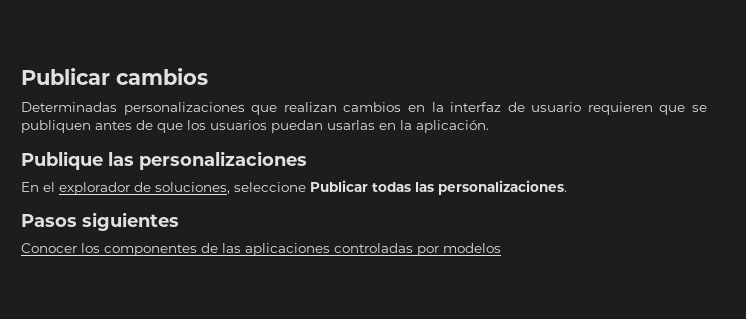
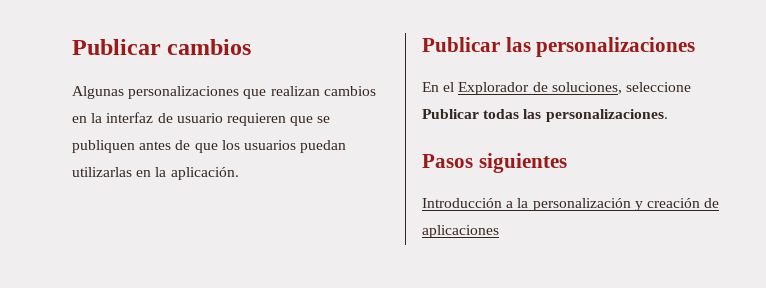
- Determinadas personalizaciones que realizan cambios en la interfaz de usuario requieren que se publiquen antes de que los usuarios puedan usarlas en la aplicación.
+ Algunas personalizaciones que realizan cambios en la interfaz de usuario requieren que se publiquen antes de que los usuarios puedan utilizarlas en la aplicación.
- Publique las personalizaciones
+ Publicar las personalizaciones
- En el explorador de soluciones, seleccione Publicar todas las personalizaciones.
+ En el Explorador de soluciones, seleccione Publicar todas las personalizaciones.
- Conocer los componentes de las aplicaciones controladas por modelos
+ Introducción a la personalización y creación de aplicaciones

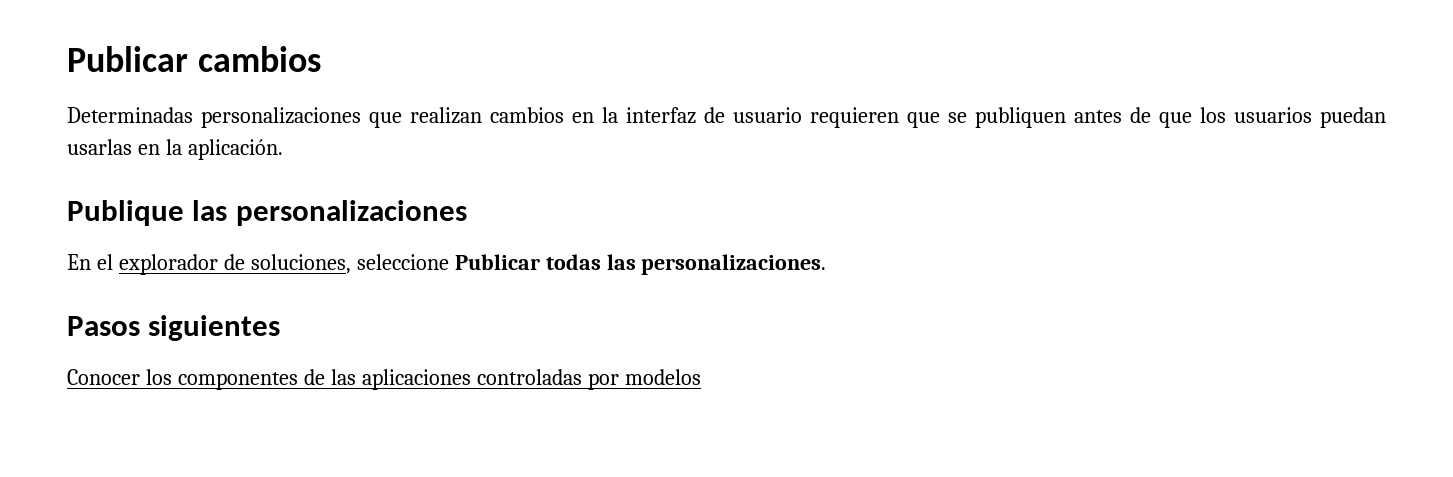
- Algunas personalizaciones que realizan cambios en la interfaz de usuario requieren que se publiquen antes de que los usuarios puedan utilizarlas en la aplicación.
+ Determinadas personalizaciones que realizan cambios en la interfaz de usuario requieren que se publiquen antes de que los usuarios puedan usarlas en la aplicación.
- Publicar las personalizaciones
+ Publique las personalizaciones
- En el Explorador de soluciones, seleccione Publicar todas las personalizaciones.
+ En el explorador de soluciones, seleccione Publicar todas las personalizaciones.
- Introducción a la personalización y creación de aplicaciones
+ Conocer los componentes de las aplicaciones controladas por modelos

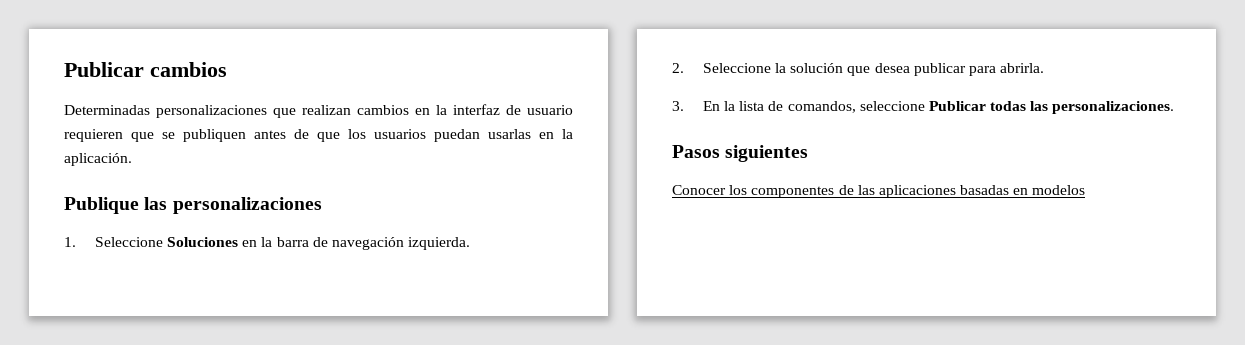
- En el explorador de soluciones, seleccione Publicar todas las personalizaciones.
+ 1. Seleccione Soluciones en la barra de navegación izquierda.
+ 2. Seleccione la solución que desea publicar para abrirla.
+ 3. En la lista de comandos, seleccione Publicar todas las personalizaciones.
- Conocer los componentes de las aplicaciones controladas por modelos
+ Conocer los componentes de las aplicaciones basadas en modelos

